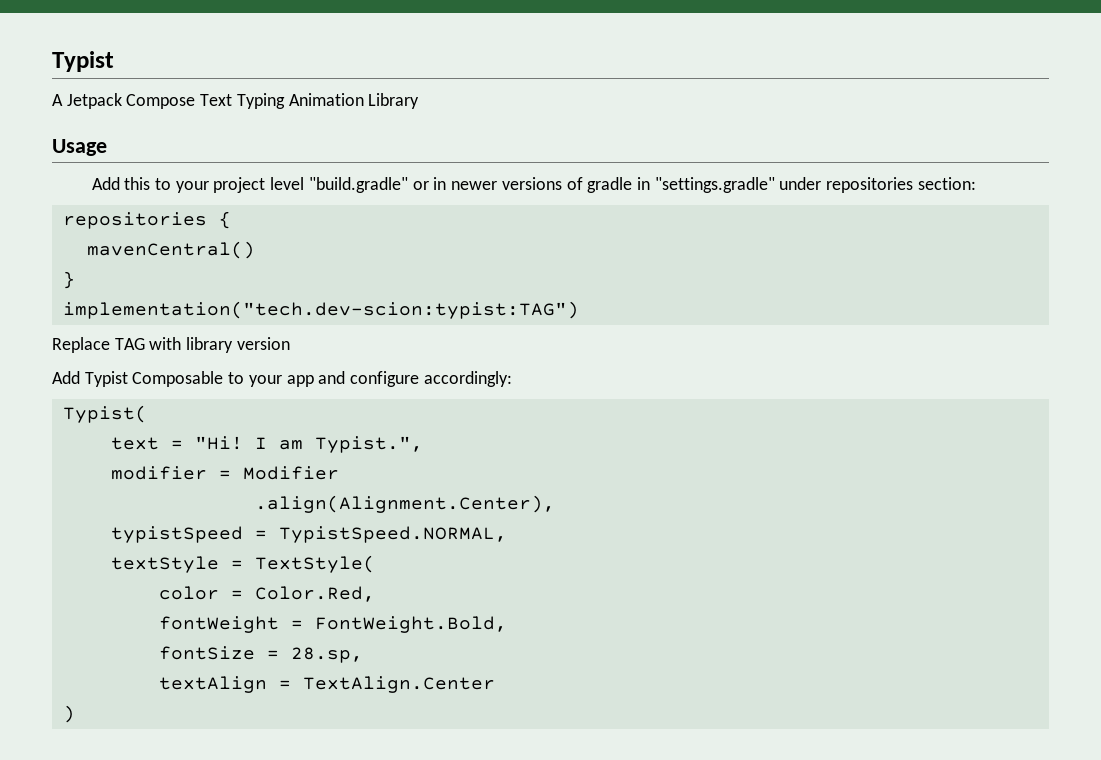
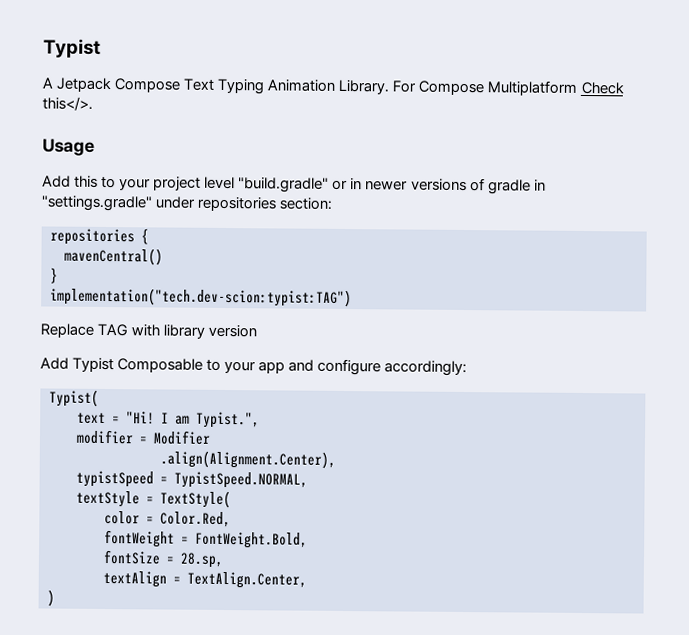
- A Jetpack Compose Text Typing Animation Library
+ A Jetpack Compose Text Typing Animation Library. For Compose Multiplatform Check this</>.
- textAlign = TextAlign.Center
+ textAlign = TextAlign.Center,

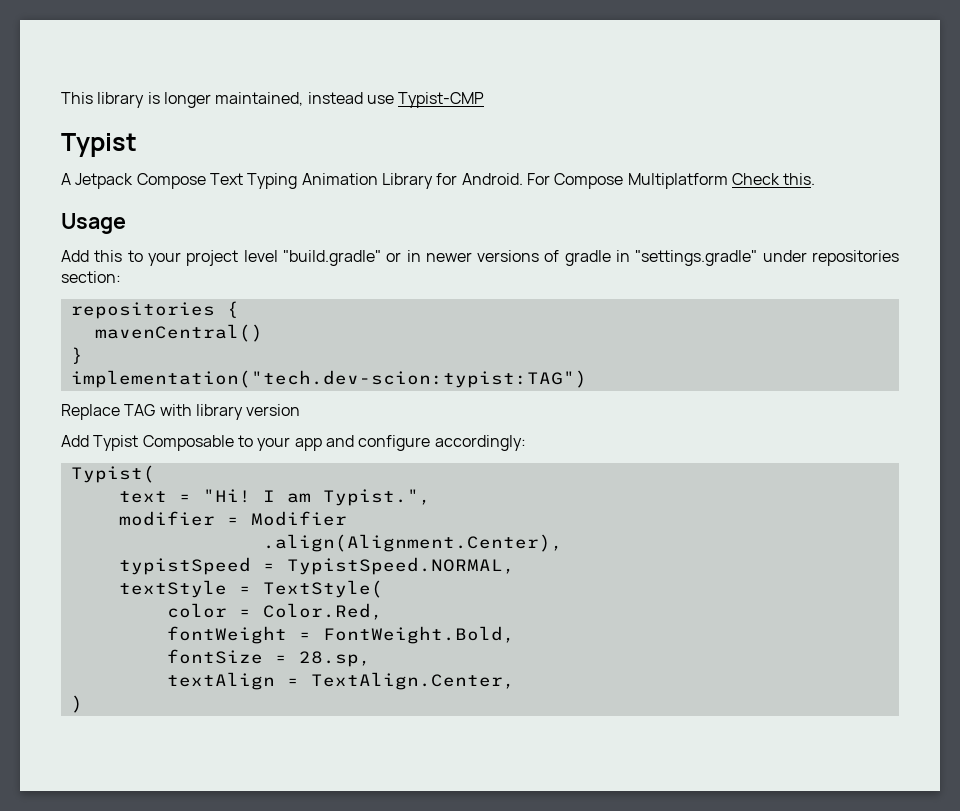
+ This library is longer maintained, instead use Typist-CMP
- A Jetpack Compose Text Typing Animation Library.
+ A Jetpack Compose Text Typing Animation Library for Android.
- For Compose Multiplatform Check this</>.
+ For Compose Multiplatform Check this.

